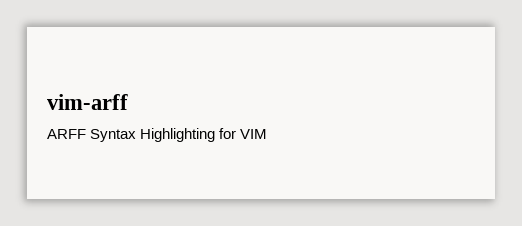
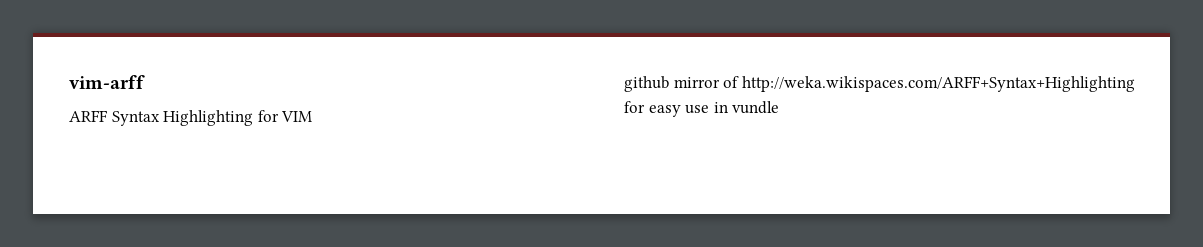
+ github mirror of http://weka.wikispaces.com/ARFF+Syntax+Highlighting for easy use in vundle

